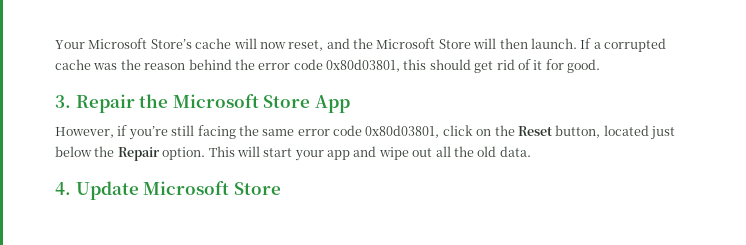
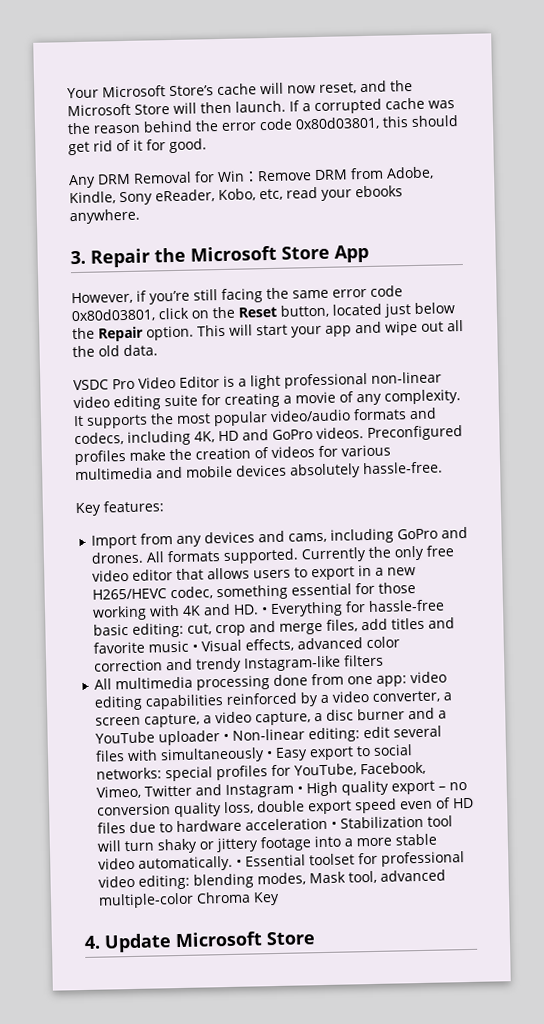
+ Any DRM Removal for Win：Remove DRM from Adobe, Kindle, Sony eReader, Kobo, etc, read your ebooks anywhere.
+ VSDC Pro Video Editor is a light professional non-linear video editing suite for creating a movie of any complexity. It supports the most popular video/audio formats and codecs, including 4K, HD and GoPro videos. Preconfigured profiles make the creation of videos for various multimedia and mobile devices absolutely hassle-free.
+ Key features:
+ Import from any devices and cams, including GoPro and drones. All formats supported. Сurrently the only free video editor that allows users to export in a new H265/HEVC codec, something essential for those working with 4K and HD. • Everything for hassle-free basic editing: cut, crop and merge files, add titles and favorite music • Visual effects, advanced color correction and trendy Instagram-like filters
+ All multimedia processing done from one app: video editing capabilities reinforced by a video converter, a screen capture, a video capture, a disc burner and a YouTube uploader • Non-linear editing: edit several files with simultaneously • Easy export to social networks: special profiles for YouTube, Facebook, Vimeo, Twitter and Instagram • High quality export – no conversion quality loss, double export speed even of HD files due to hardware acceleration • Stabilization tool will turn shaky or jittery footage into a more stable video automatically. • Essential toolset for professional video editing: blending modes, Mask tool, advanced multiple-color Chroma Key

